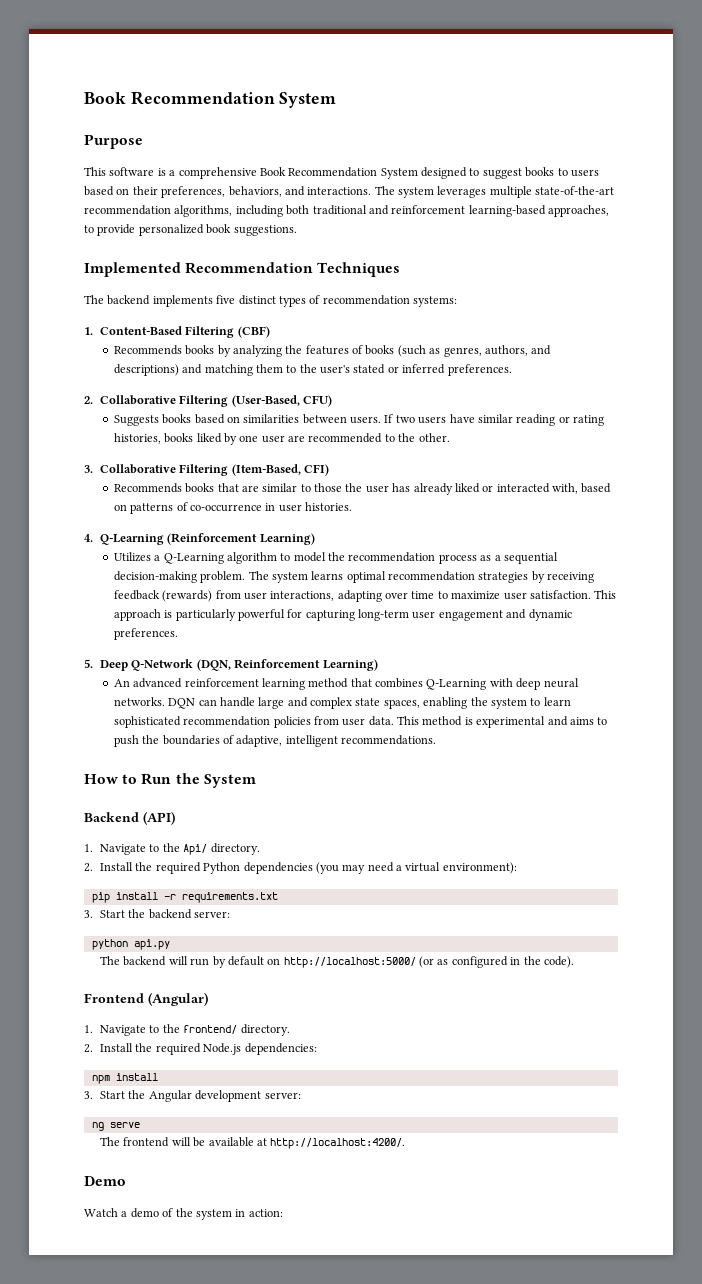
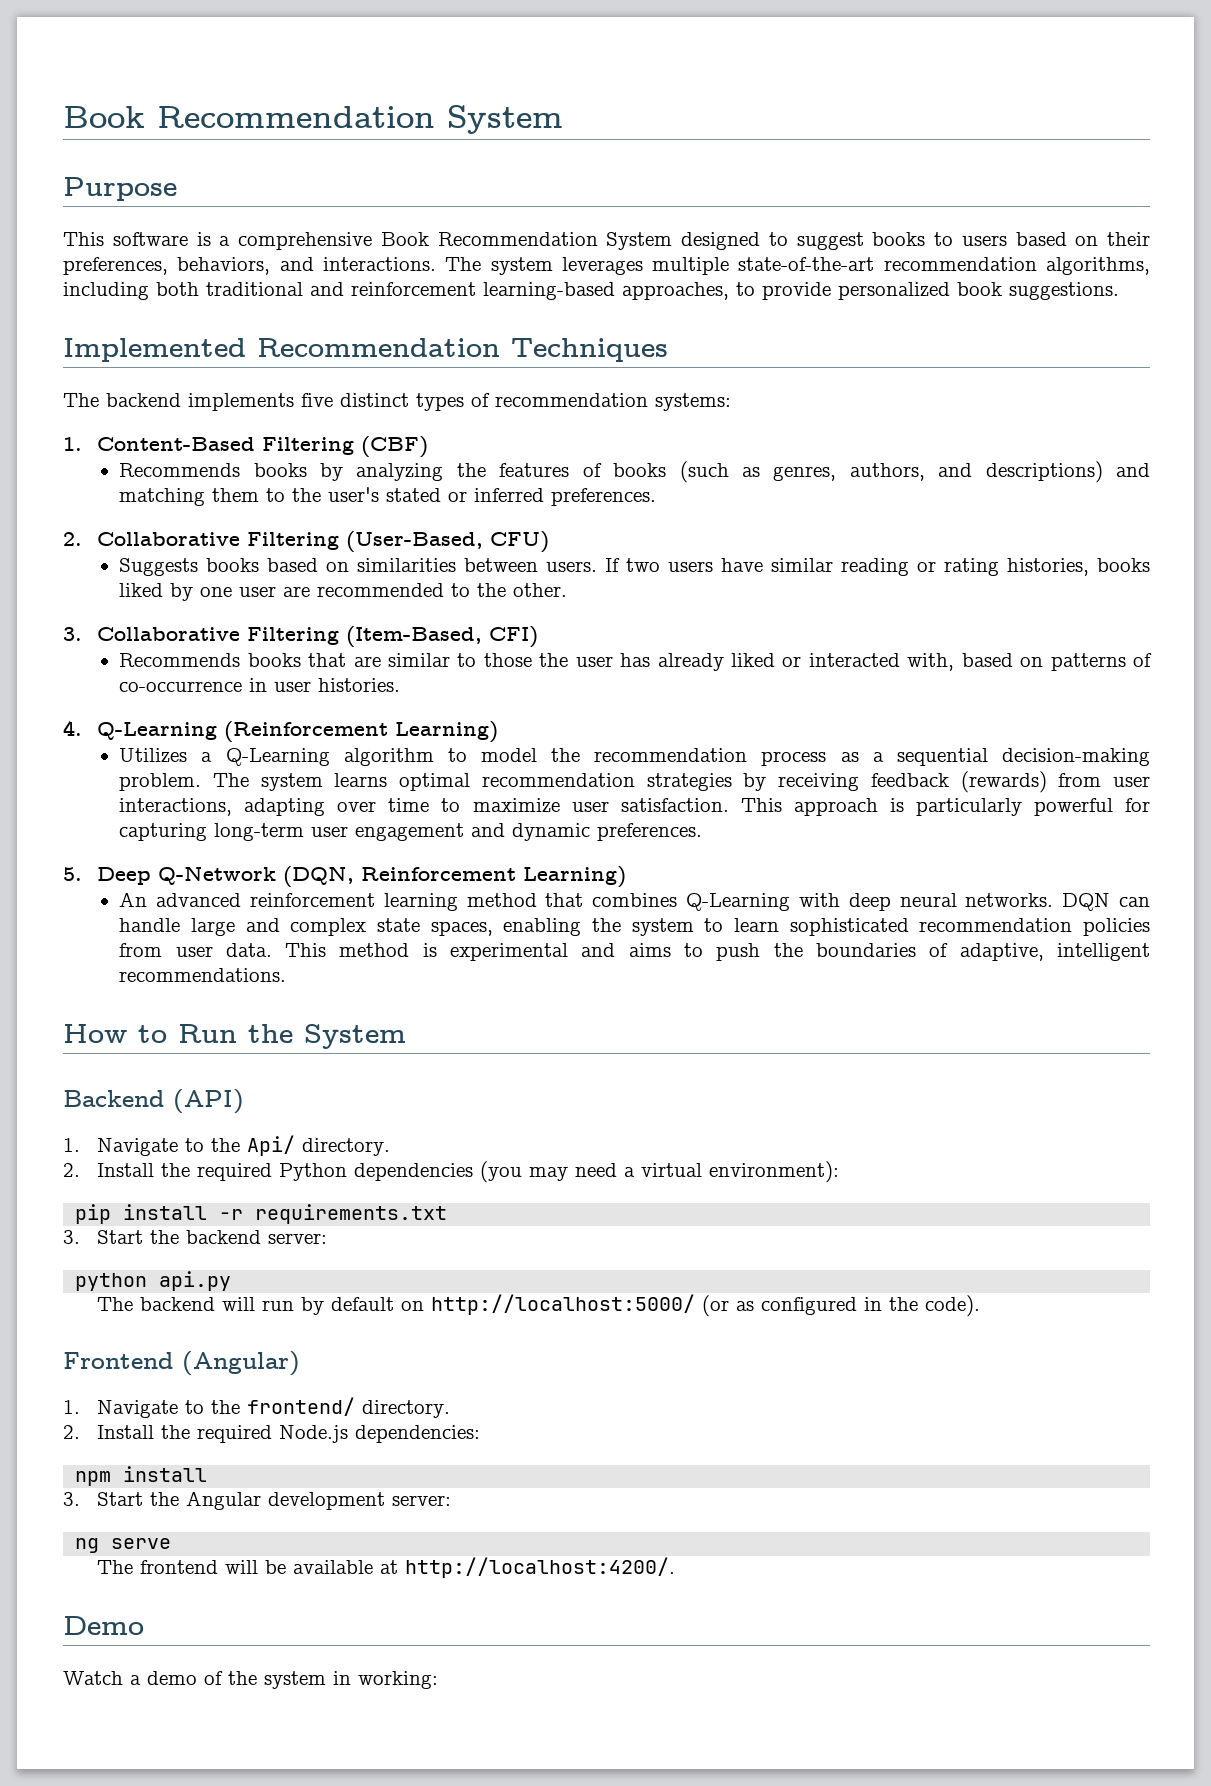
- Watch a demo of the system in action:
+ Watch a demo of the system in working:

